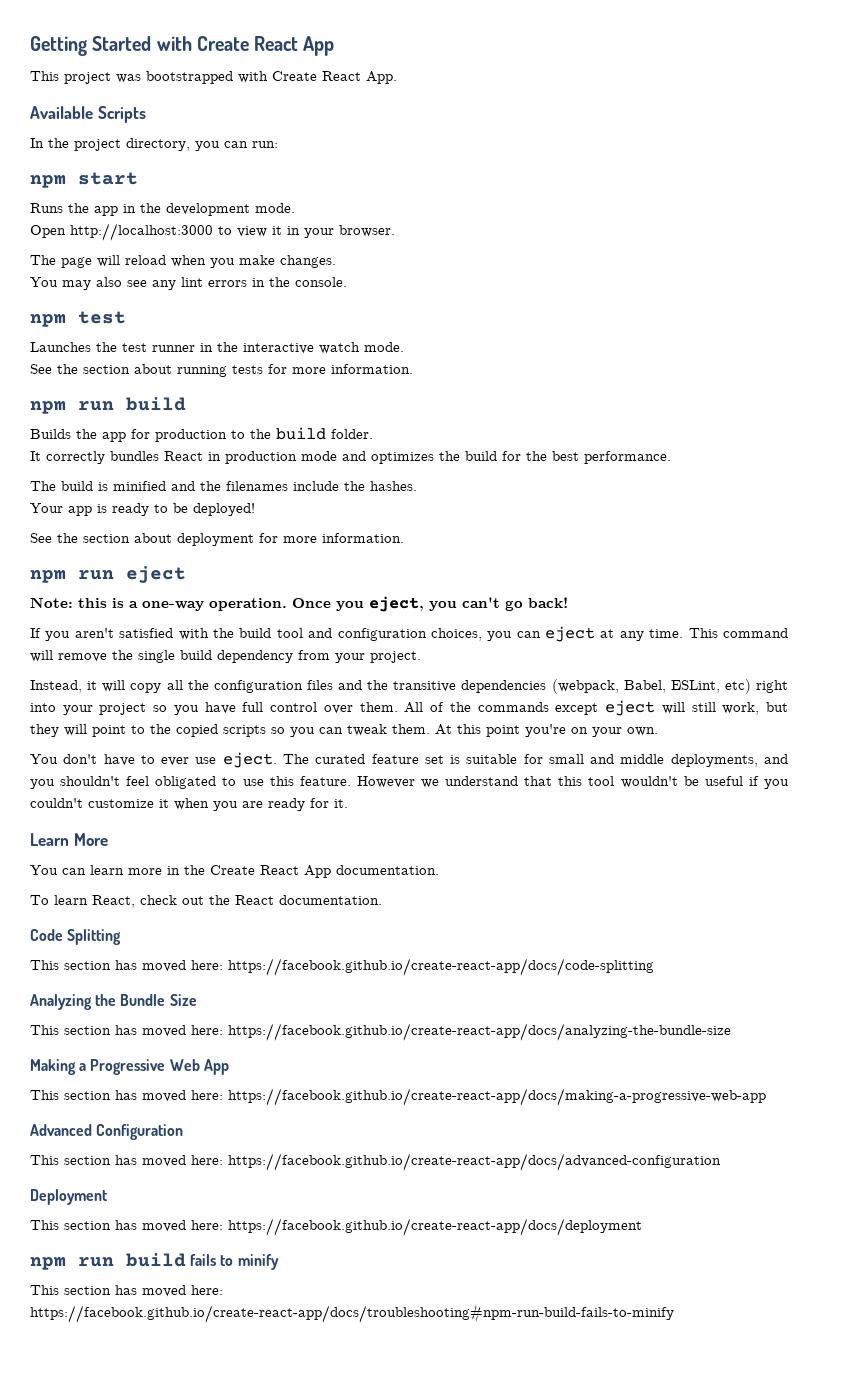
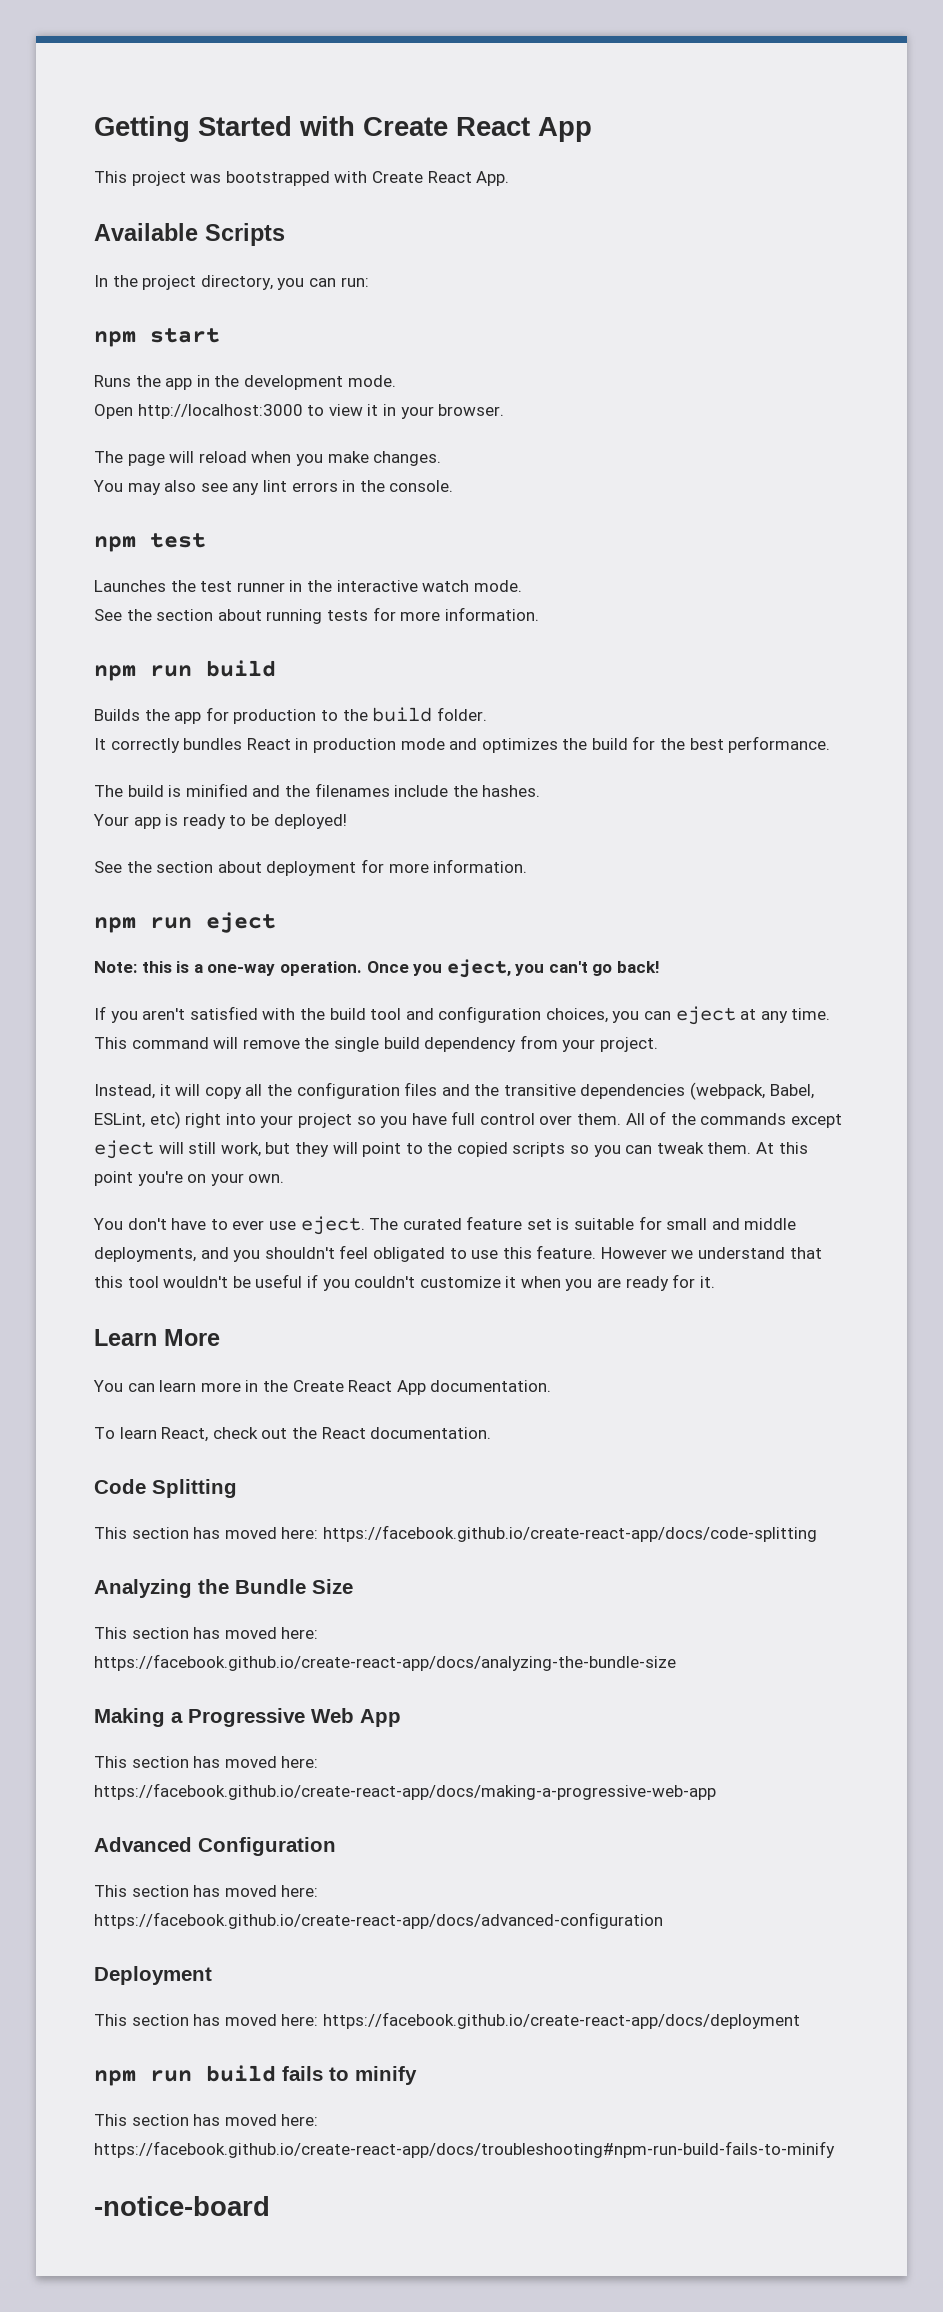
+ -notice-board

